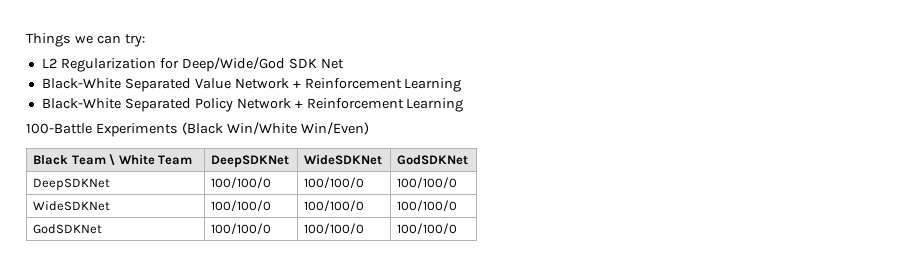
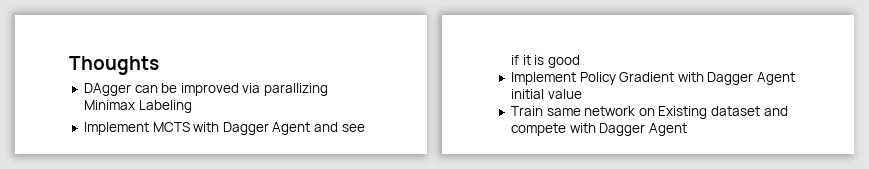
- Things we can try:
- L2 Regularization for Deep/Wide/God SDK Net
- Black-White Separated Value Network + Reinforcement Learning
- Black-White Separated Policy Network + Reinforcement Learning
- 100-Battle Experiments (Black Win/White Win/Even)
- Black Team \ White Team | DeepSDKNet | WideSDKNet | GodSDKNet
- DeepSDKNet | 100/100/0 | 100/100/0 | 100/100/0
- WideSDKNet | 100/100/0 | 100/100/0 | 100/100/0
- GodSDKNet | 100/100/0 | 100/100/0 | 100/100/0
+ Thoughts
+ DAgger can be improved via parallizing Minimax Labeling
+ Implement MCTS with Dagger Agent and see if it is good
+ Implement Policy Gradient with Dagger Agent initial value
+ Train same network on Existing dataset and compete with Dagger Agent

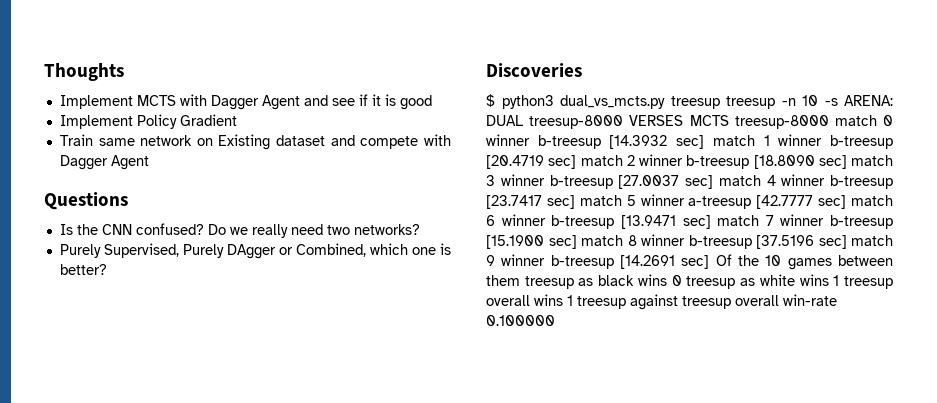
- DAgger can be improved via parallizing Minimax Labeling
- Implement Policy Gradient with Dagger Agent initial value
+ Implement Policy Gradient
+ Questions
+ Is the CNN confused? Do we really need two networks?
+ Purely Supervised, Purely DAgger or Combined, which one is better?
+ Discoveries
+ $ python3 dual_vs_mcts.py treesup treesup -n 10 -s ARENA: DUAL treesup-8000 VERSES MCTS treesup-8000 match 0 winner b-treesup [14.3932 sec] match 1 winner b-treesup [20.4719 sec] match 2 winner b-treesup [18.8090 sec] match 3 winner b-treesup [27.0037 sec] match 4 winner b-treesup [23.7417 sec] match 5 winner a-treesup [42.7777 sec] match 6 winner b-treesup [13.9471 sec] match 7 winner b-treesup [15.1900 sec] match 8 winner b-treesup [37.5196 sec] match 9 winner b-treesup [14.2691 sec] Of the 10 games between them treesup as black wins 0 treesup as white wins 1 treesup overall wins 1 treesup against treesup overall win-rate 0.100000

